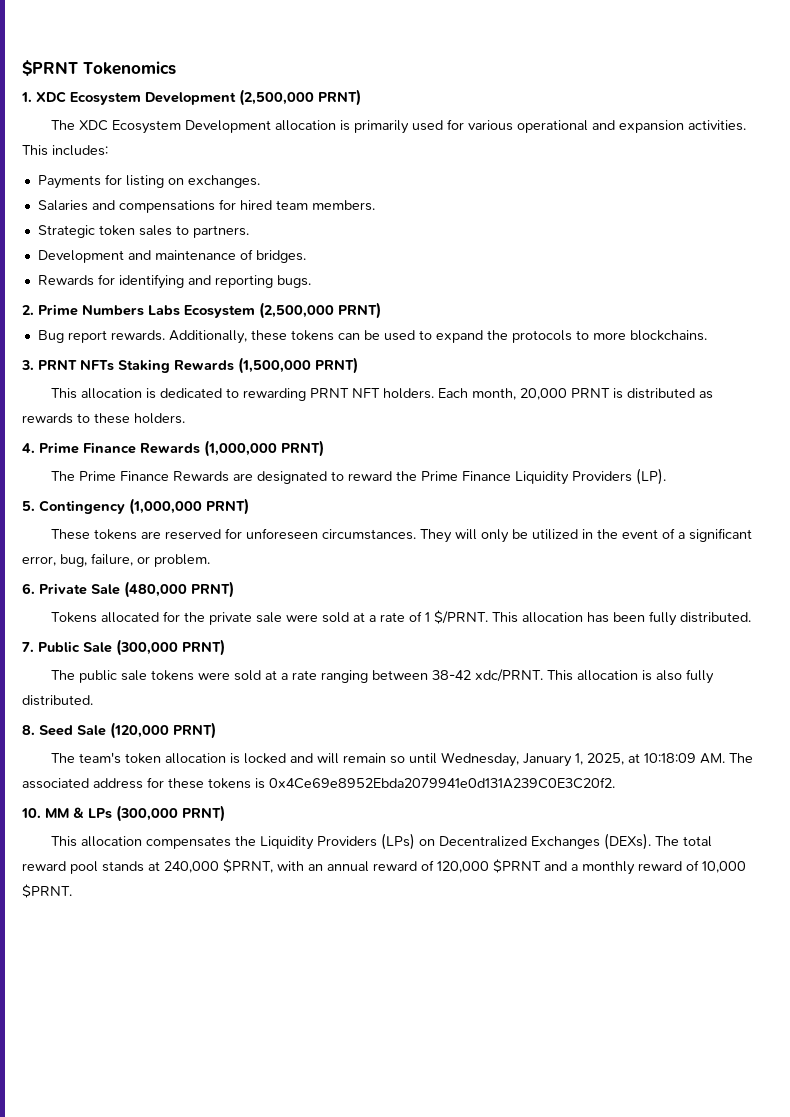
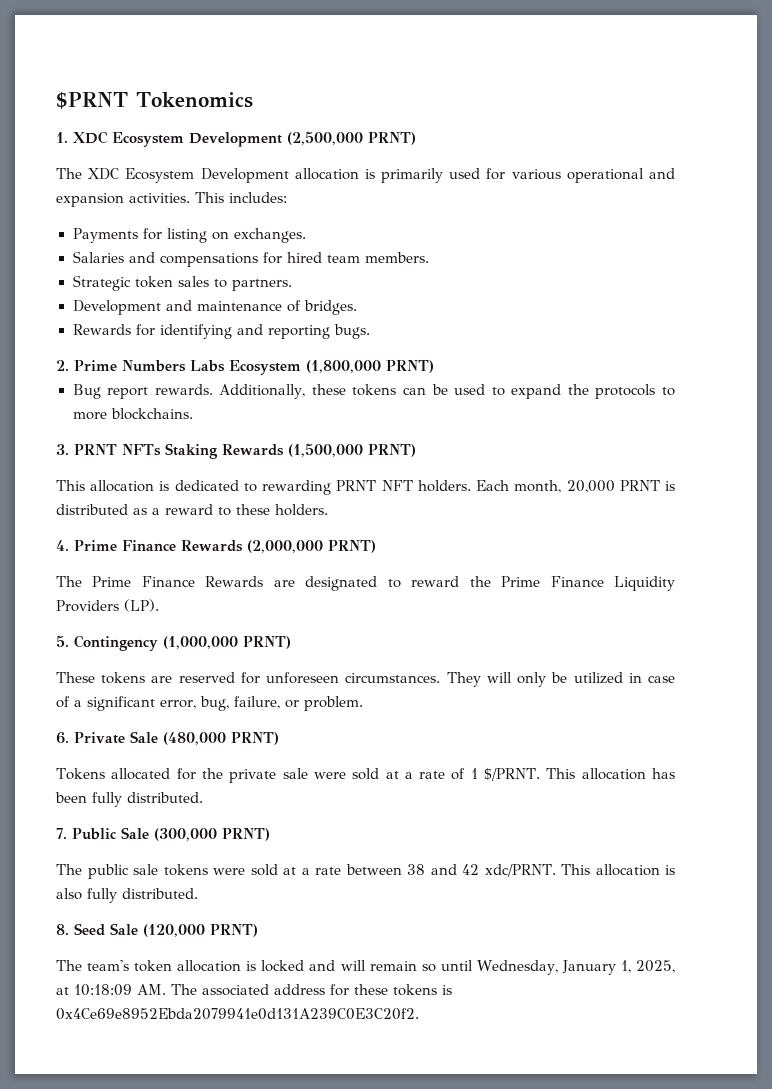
- 2. Prime Numbers Labs Ecosystem (2,500,000 PRNT)
+ 2. Prime Numbers Labs Ecosystem (1,800,000 PRNT)
- Each month, 20,000 PRNT is distributed as rewards to these holders.
+ Each month, 20,000 PRNT is distributed as a reward to these holders.
- 4. Prime Finance Rewards (1,000,000 PRNT)
+ 4. Prime Finance Rewards (2,000,000 PRNT)
- They will only be utilized in the event of a significant error, bug, failure, or problem.
+ They will only be utilized in case of a significant error, bug, failure, or problem.
- The public sale tokens were sold at a rate ranging between 38-42 xdc/PRNT.
+ The public sale tokens were sold at a rate between 38 and 42 xdc/PRNT.
- 10. MM & LPs (300,000 PRNT)
- This allocation compensates the Liquidity Providers (LPs) on Decentralized Exchanges (DEXs). The total reward pool stands at 240,000 $PRNT, with an annual reward of 120,000 $PRNT and a monthly reward of 10,000 $PRNT.

